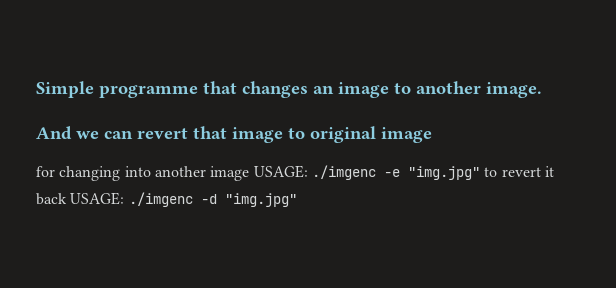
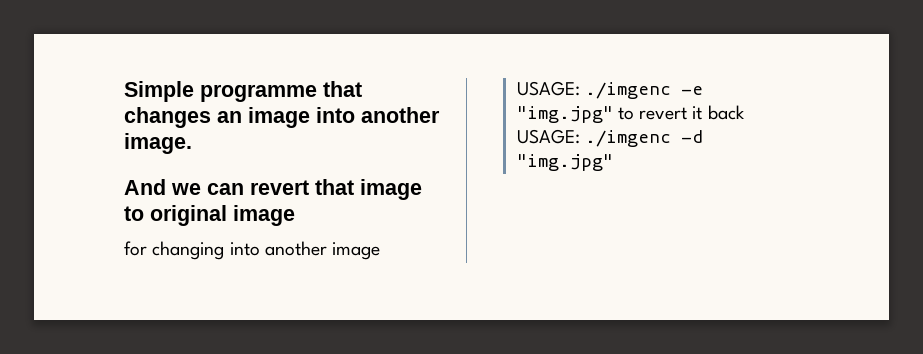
- Simple programme that changes an image to another image.
+ Simple programme that changes an image into another image.
- for changing into another image USAGE: ./imgenc -e "img.jpg" to revert it back USAGE: ./imgenc -d "img.jpg"
+ for changing into another image
+ USAGE: ./imgenc -e "img.jpg" to revert it back USAGE: ./imgenc -d "img.jpg"

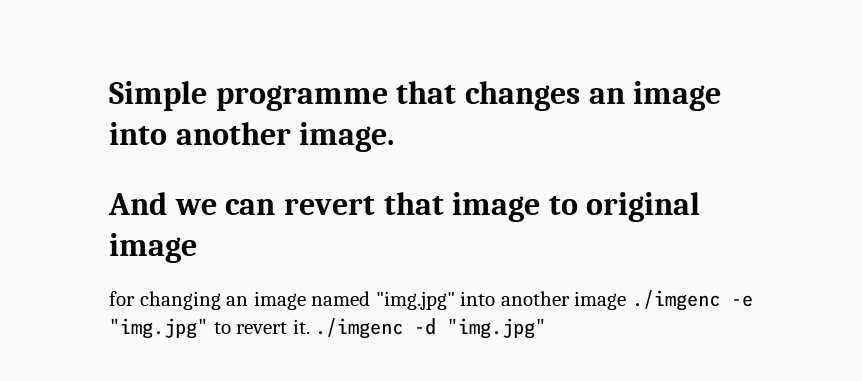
- for changing into another image
- USAGE: ./imgenc -e "img.jpg" to revert it back USAGE: ./imgenc -d "img.jpg"
+ for changing an image named "img.jpg" into another image ./imgenc -e "img.jpg" to revert it. ./imgenc -d "img.jpg"

